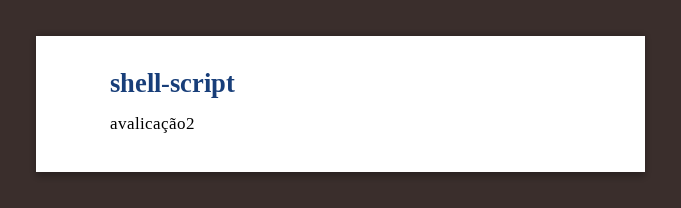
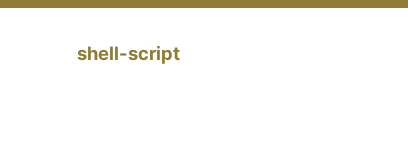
- avalicação2

